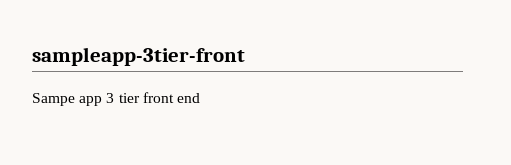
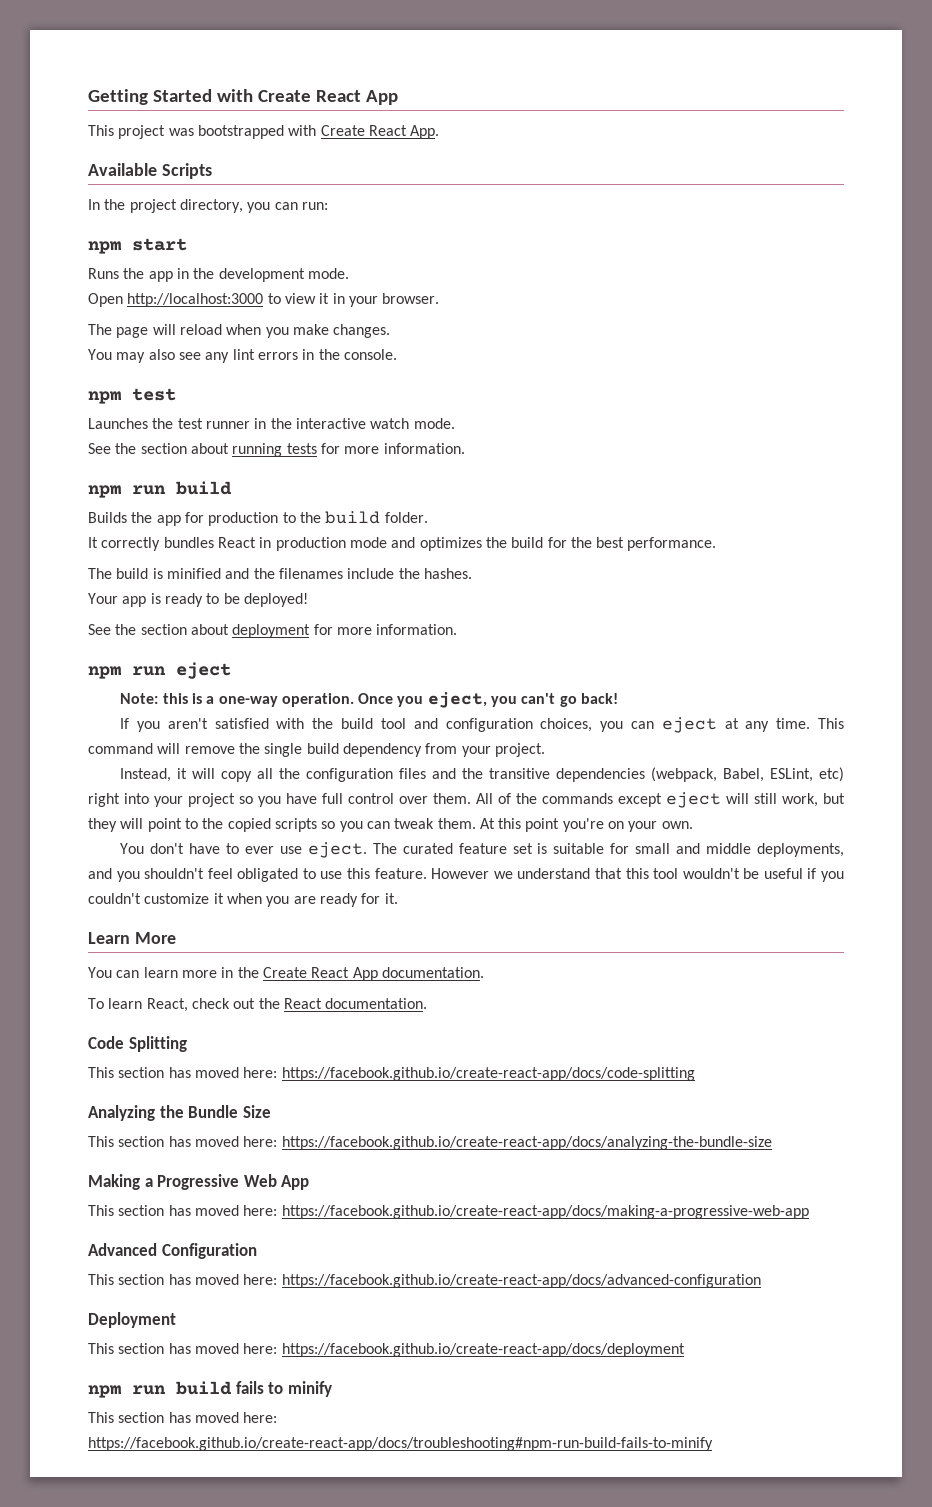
- sampleapp-3tier-front
- Sampe app 3 tier front end
+ Getting Started with Create React App
+ This project was bootstrapped with Create React App.
+ Available Scripts
+ In the project directory, you can run:
+ npm start
+ Runs the app in the development mode.
+ Open http://localhost:3000 to view it in your browser.
+ The page will reload when you make changes.
+ You may also see any lint errors in the console.
+ npm test
+ Launches the test runner in the interactive watch mode.
+ See the section about running tests for more information.
+ npm run build
+ Builds the app for production to the build folder.
+ It correctly bundles React in production mode and optimizes the build for the best performance.
+ The build is minified and the filenames include the hashes.
+ Your app is ready to be deployed!
+ See the section about deployment for more information.
+ npm run eject
+ Note: this is a one-way operation. Once you eject, you can't go back!
+ If you aren't satisfied with the build tool and configuration choices, you can eject at any time. This command will remove the single build dependency from your project.
+ Instead, it will copy all the configuration files and the transitive dependencies (webpack, Babel, ESLint, etc) right into your project so you have full control over them. All of the commands except eject will still work, but they will point to the copied scripts so you can tweak them. At this point you're on your own.
+ You don't have to ever use eject. The curated feature set is suitable for small and middle deployments, and you shouldn't feel obligated to use this feature. However we understand that this tool wouldn't be useful if you couldn't customize it when you are ready for it.
+ Learn More
+ You can learn more in the Create React App documentation.
+ To learn React, check out the React documentation.
+ Code Splitting
+ This section has moved here: https://facebook.github.io/create-react-app/docs/code-splitting
+ Analyzing the Bundle Size
+ This section has moved here: https://facebook.github.io/create-react-app/docs/analyzing-the-bundle-size
+ Making a Progressive Web App
+ This section has moved here: https://facebook.github.io/create-react-app/docs/making-a-progressive-web-app
+ Advanced Configuration
+ This section has moved here: https://facebook.github.io/create-react-app/docs/advanced-configuration
+ Deployment
+ This section has moved here: https://facebook.github.io/create-react-app/docs/deployment
+ npm run build fails to minify
+ This section has moved here: https://facebook.github.io/create-react-app/docs/troubleshooting#npm-run-build-fails-to-minify

